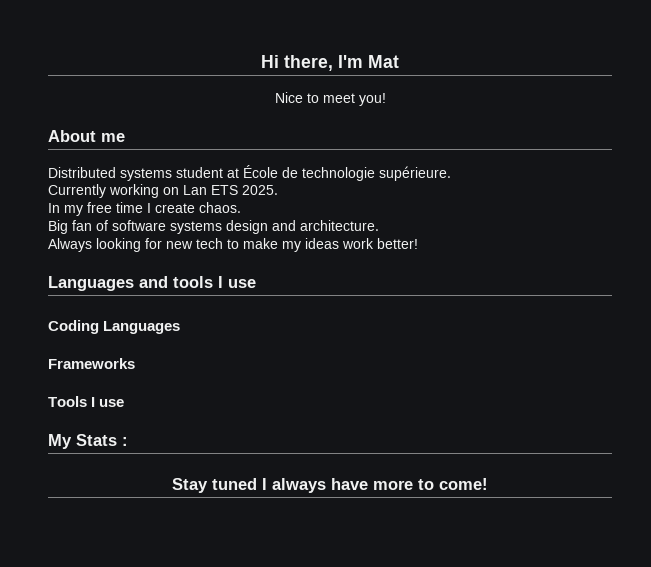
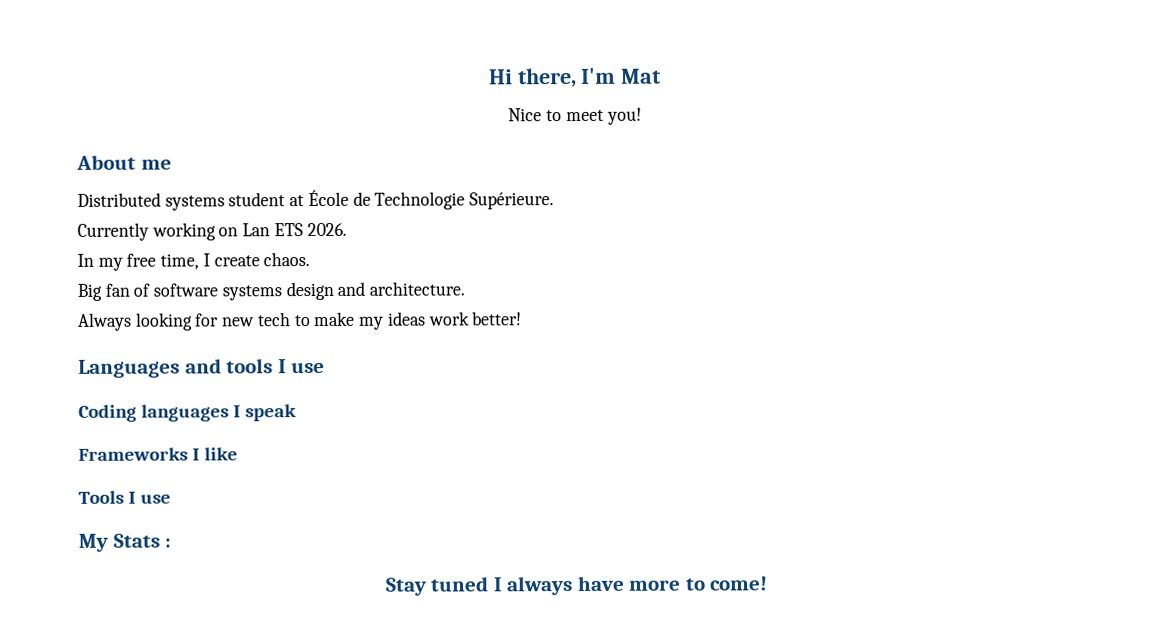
- Distributed systems student at École de technologie supérieure.
+ Distributed systems student at École de Technologie Supérieure.
- Currently working on Lan ETS 2025.
+ Currently working on Lan ETS 2026.
- In my free time I create chaos.
+ In my free time, I create chaos.
- Coding Languages
+ Coding languages I speak
- Frameworks
+ Frameworks I like

